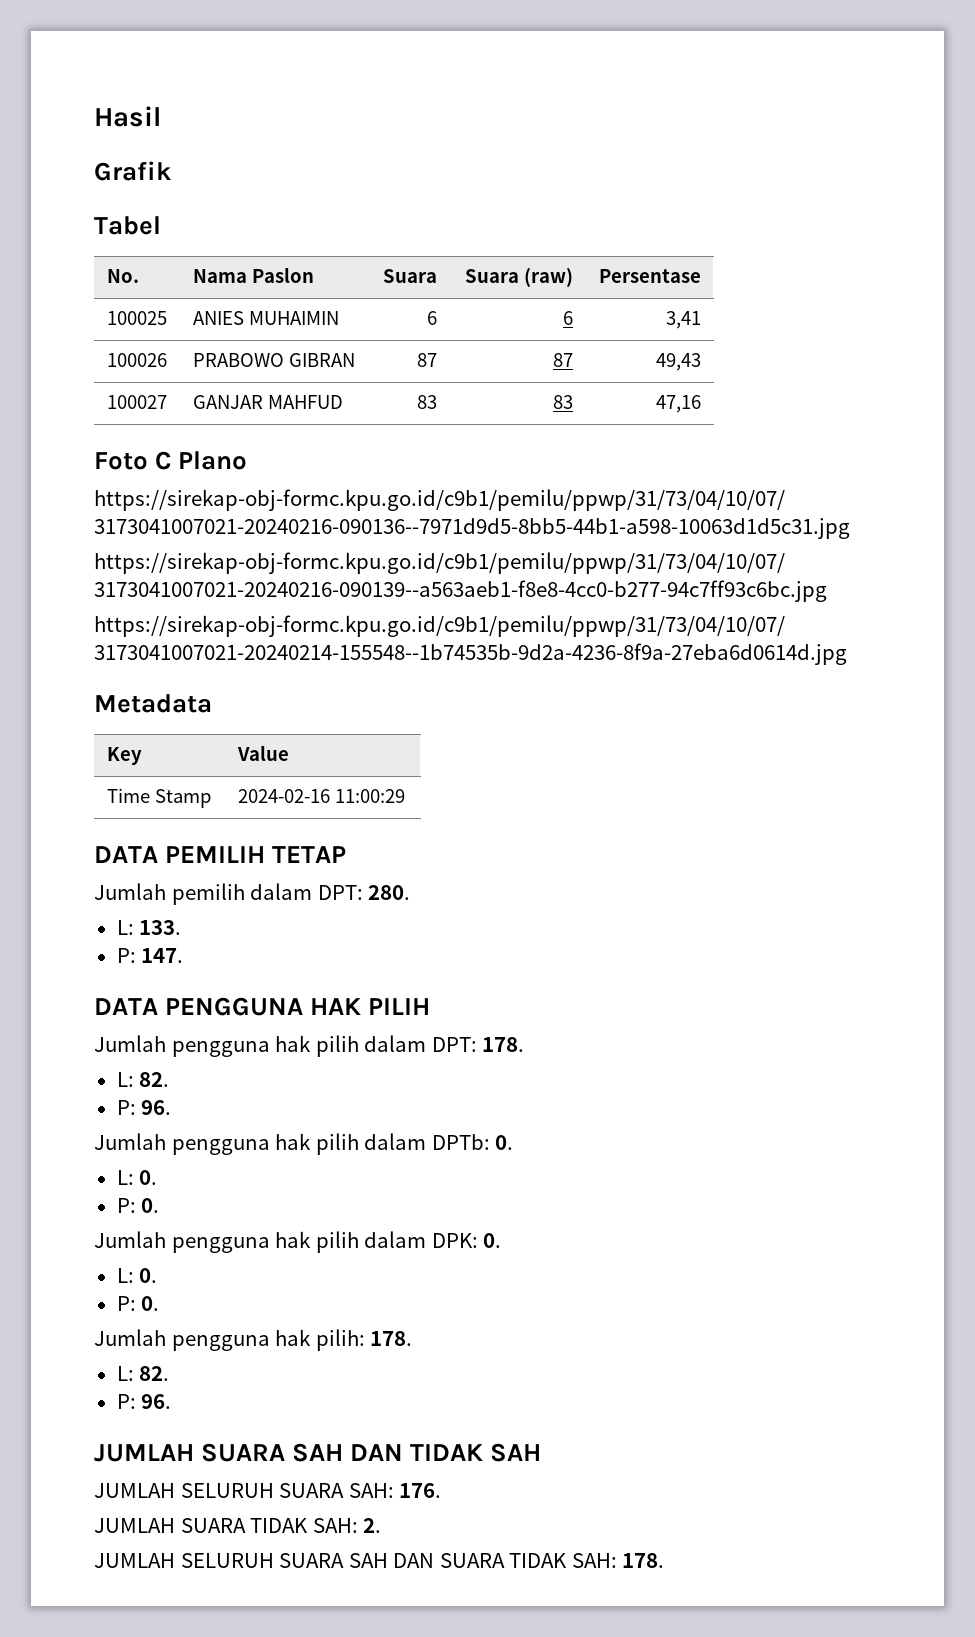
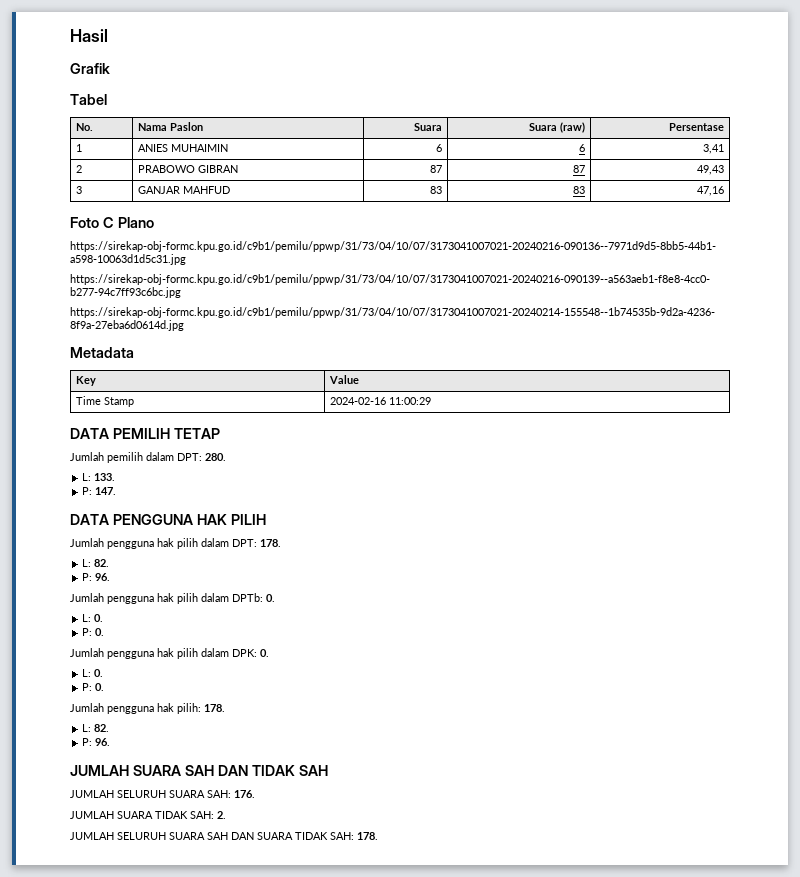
- 100025 | ANIES MUHAIMIN | 6 | 6 | 3,41
+ 1 | ANIES MUHAIMIN | 6 | 6 | 3,41
- 100026 | PRABOWO GIBRAN | 87 | 87 | 49,43
+ 2 | PRABOWO GIBRAN | 87 | 87 | 49,43
- 100027 | GANJAR MAHFUD | 83 | 83 | 47,16
+ 3 | GANJAR MAHFUD | 83 | 83 | 47,16

